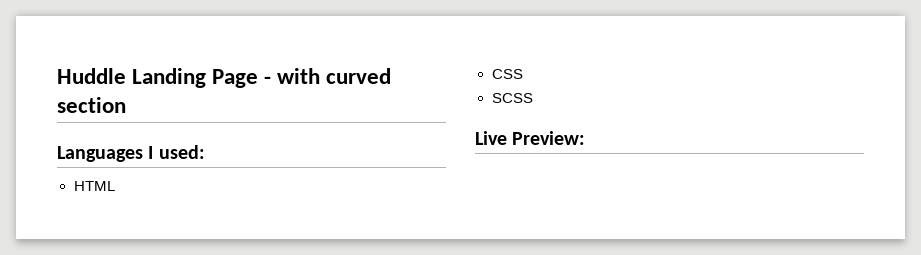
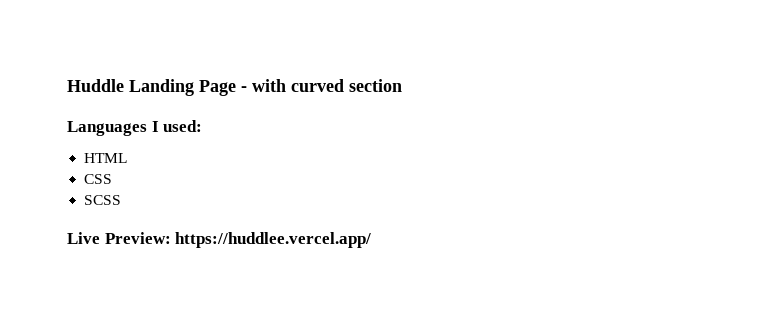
- Live Preview:
+ Live Preview: https://huddlee.vercel.app/

